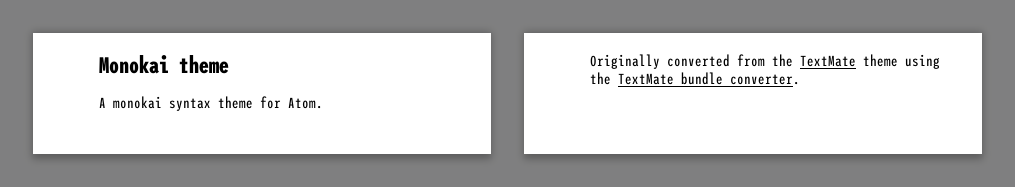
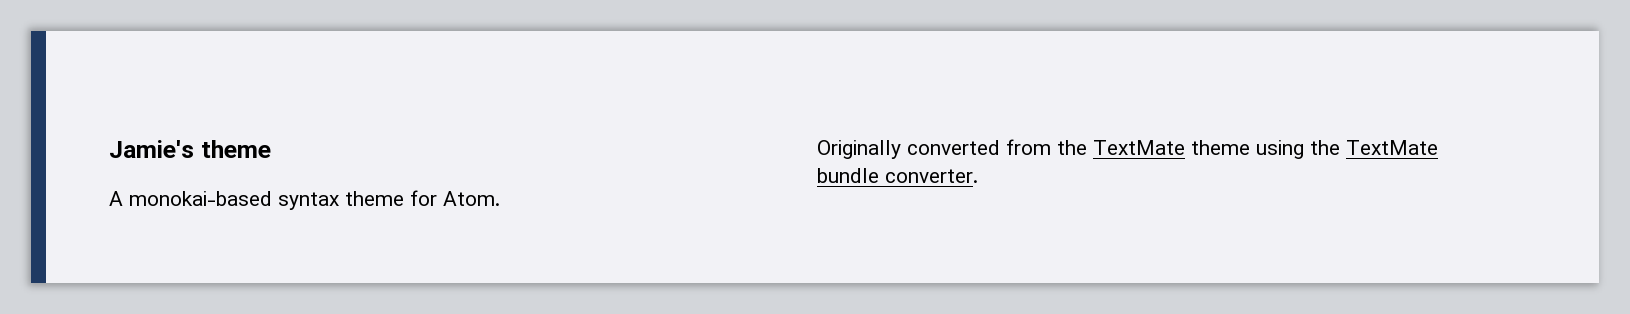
- Monokai theme
+ Jamie's theme
- A monokai syntax theme for Atom.
+ A monokai-based syntax theme for Atom.

